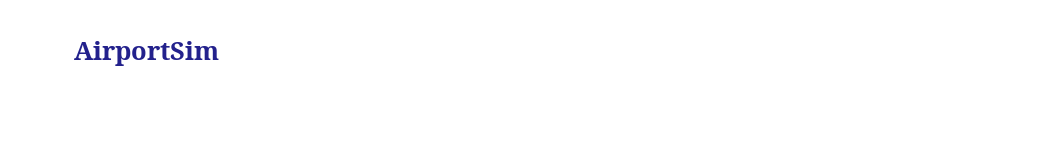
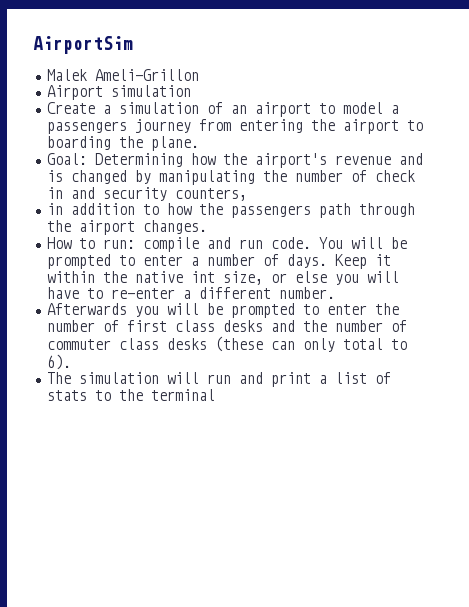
+ Malek Ameli-Grillon
+ Airport simulation
+ Create a simulation of an airport to model a passengers journey from entering the airport to boarding the plane.
+ Goal: Determining how the airport's revenue and is changed by manipulating the number of check in and security counters,
+ in addition to how the passengers path through the airport changes.
+ How to run: compile and run code. You will be prompted to enter a number of days. Keep it within the native int size, or else you will have to re-enter a different number.
+ Afterwards you will be prompted to enter the number of first class desks and the number of commuter class desks (these can only total to 6).
+ The simulation will run and print a list of stats to the terminal

